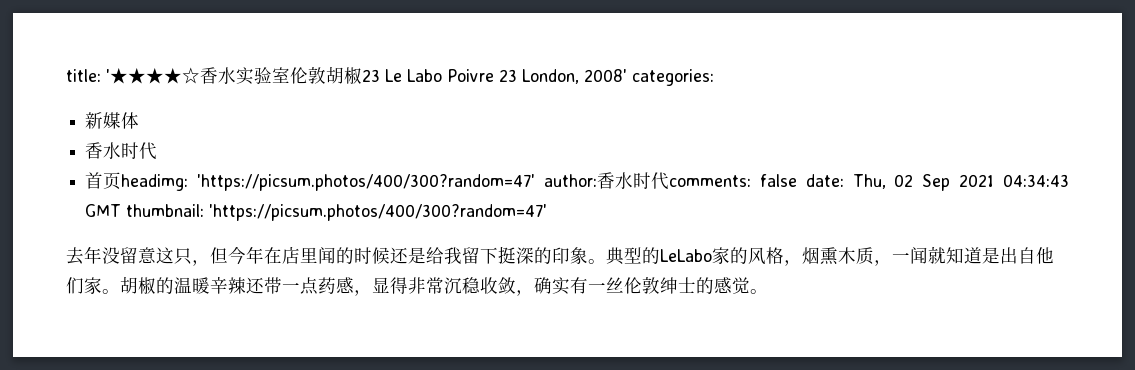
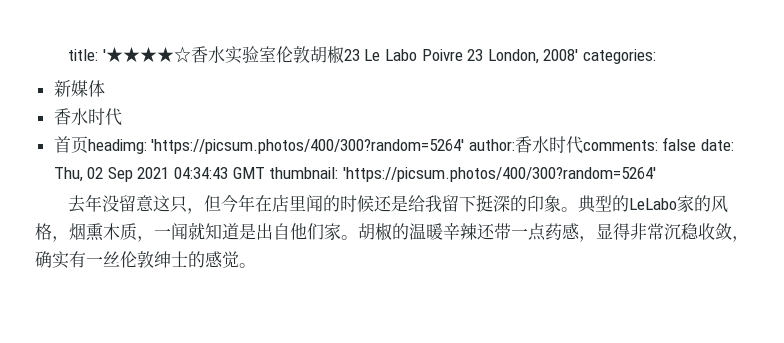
- 首页headimg: 'https://picsum.photos/400/300?random=47' author:香水时代comments: false date: Thu, 02 Sep 2021 04:34:43 GMT thumbnail: 'https://picsum.photos/400/300?random=47'
+ 首页headimg: 'https://picsum.photos/400/300?random=5264' author:香水时代comments: false date: Thu, 02 Sep 2021 04:34:43 GMT thumbnail: 'https://picsum.photos/400/300?random=5264'

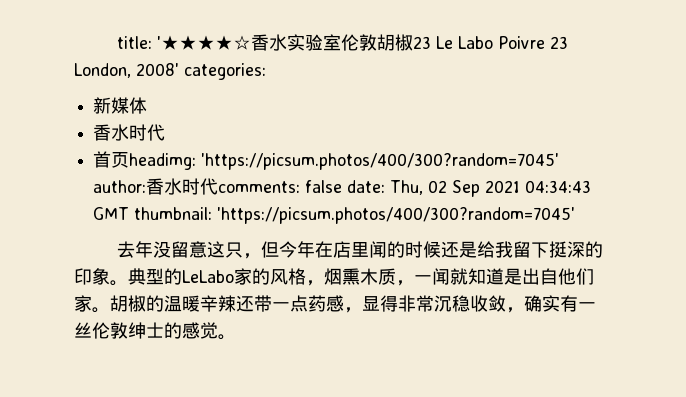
- 首页headimg: 'https://picsum.photos/400/300?random=5264' author:香水时代comments: false date: Thu, 02 Sep 2021 04:34:43 GMT thumbnail: 'https://picsum.photos/400/300?random=5264'
+ 首页headimg: 'https://picsum.photos/400/300?random=7045' author:香水时代comments: false date: Thu, 02 Sep 2021 04:34:43 GMT thumbnail: 'https://picsum.photos/400/300?random=7045'

